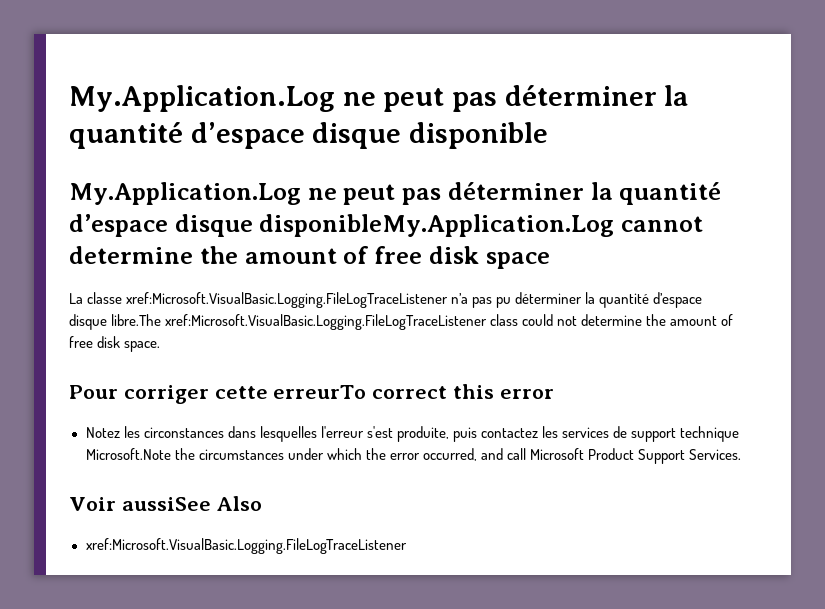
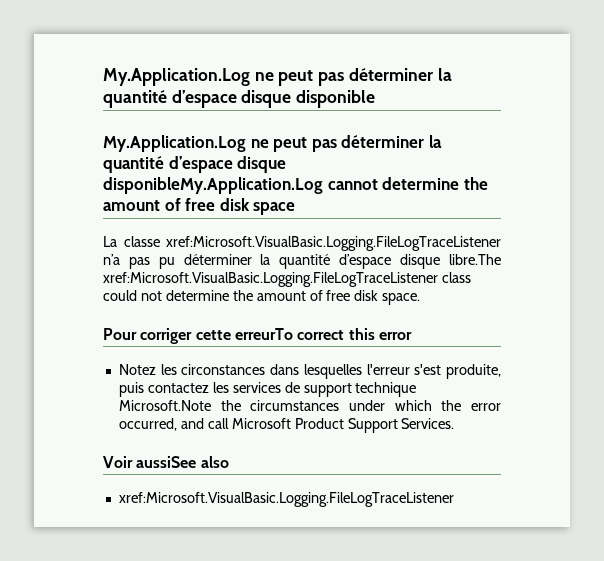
- Voir aussiSee Also
+ Voir aussiSee also

